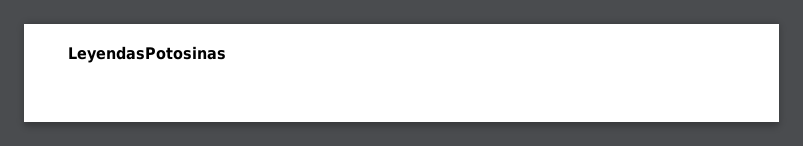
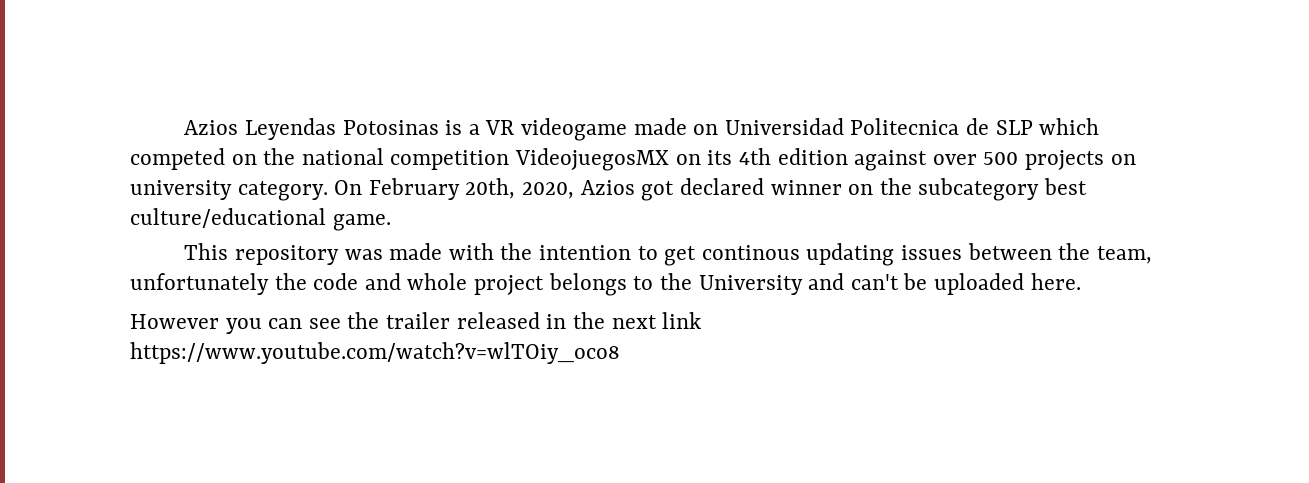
- LeyendasPotosinas
+ Azios Leyendas Potosinas is a VR videogame made on Universidad Politecnica de SLP which competed on the national competition VideojuegosMX on its 4th edition against over 500 projects on university category. On February 20th, 2020, Azios got declared winner on the subcategory best culture/educational game.
+ This repository was made with the intention to get continous updating issues between the team, unfortunately the code and whole project belongs to the University and can't be uploaded here.
+ However you can see the trailer released in the next link https://www.youtube.com/watch?v=wlTOiy_oco8

